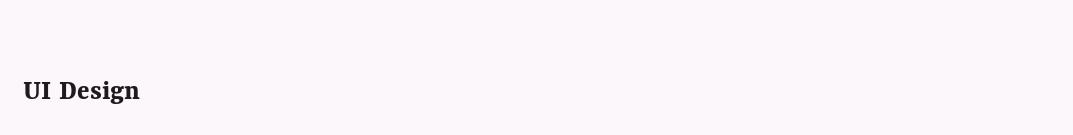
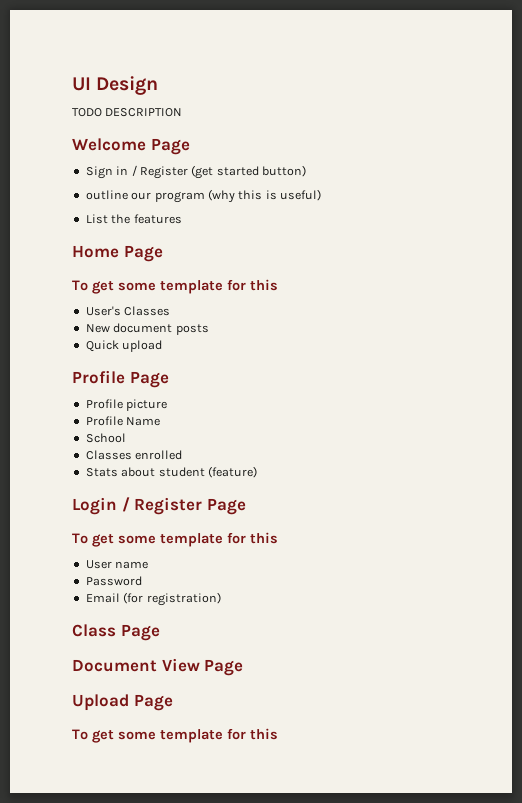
+ TODO DESCRIPTION
+ Welcome Page
+ Sign in / Register (get started button)
+ outline our program (why this is useful)
+ List the features
+ Home Page
+ To get some template for this
+ User's Classes
+ New document posts
+ Quick upload
+ Profile Page
+ Profile picture
+ Profile Name
+ School
+ Classes enrolled
+ Stats about student (feature)
+ Login / Register Page
+ To get some template for this
+ User name
+ Password
+ Email (for registration)
+ Class Page
+ Document View Page
+ Upload Page
+ To get some template for this

